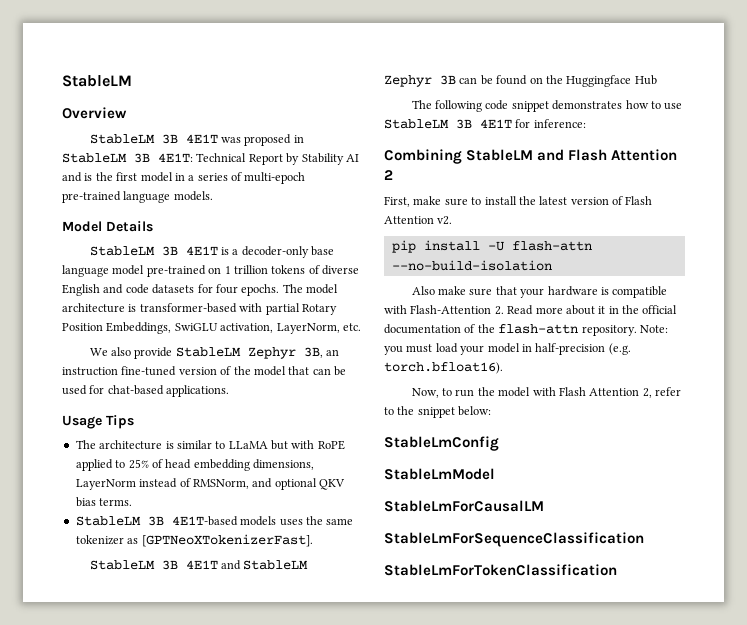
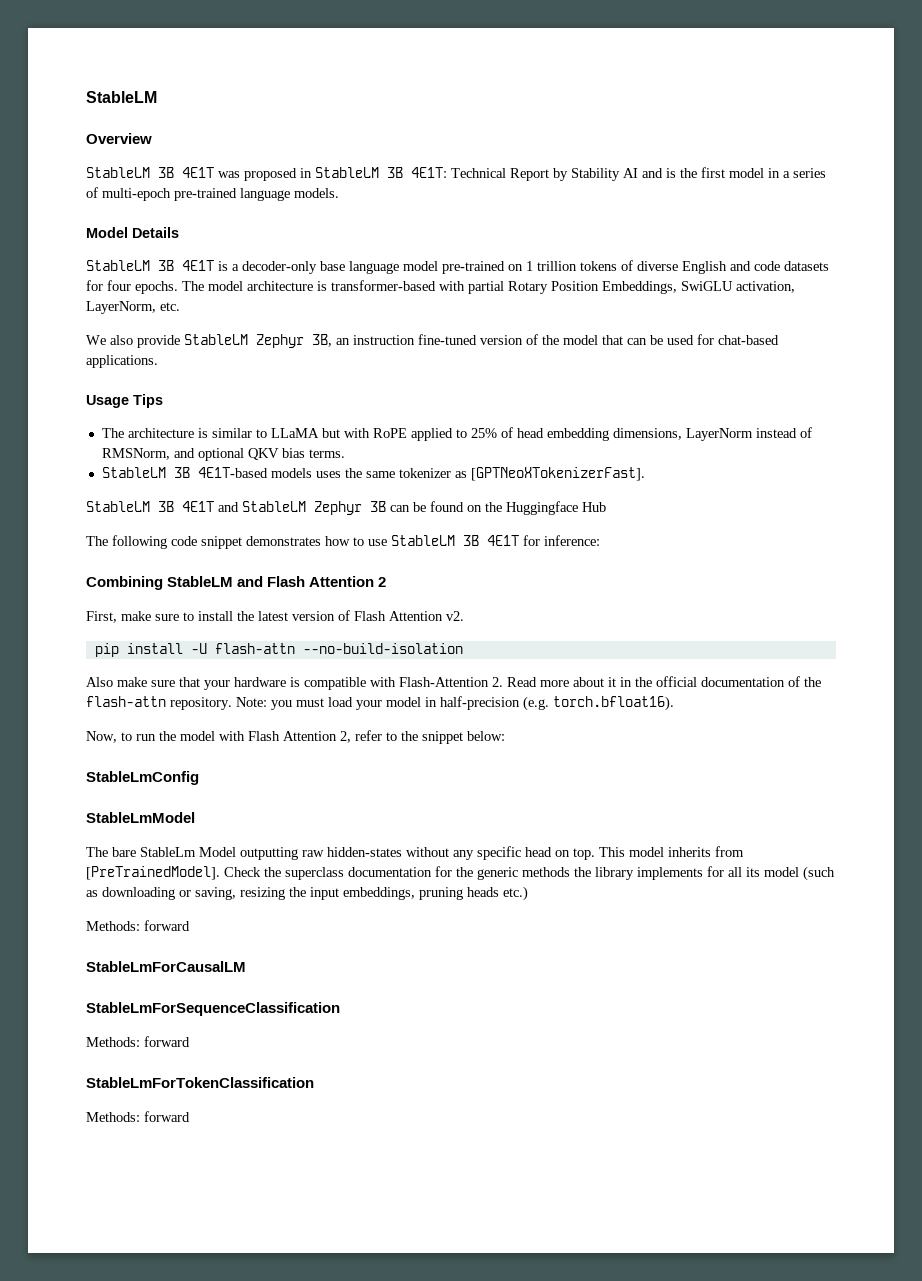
+ The bare StableLm Model outputting raw hidden-states without any specific head on top. This model inherits from [PreTrainedModel]. Check the superclass documentation for the generic methods the library implements for all its model (such as downloading or saving, resizing the input embeddings, pruning heads etc.)
+ Methods: forward
  StableLmForSequenceClassification
+ Methods: forward
  StableLmForTokenClassification
+ Methods: forward

